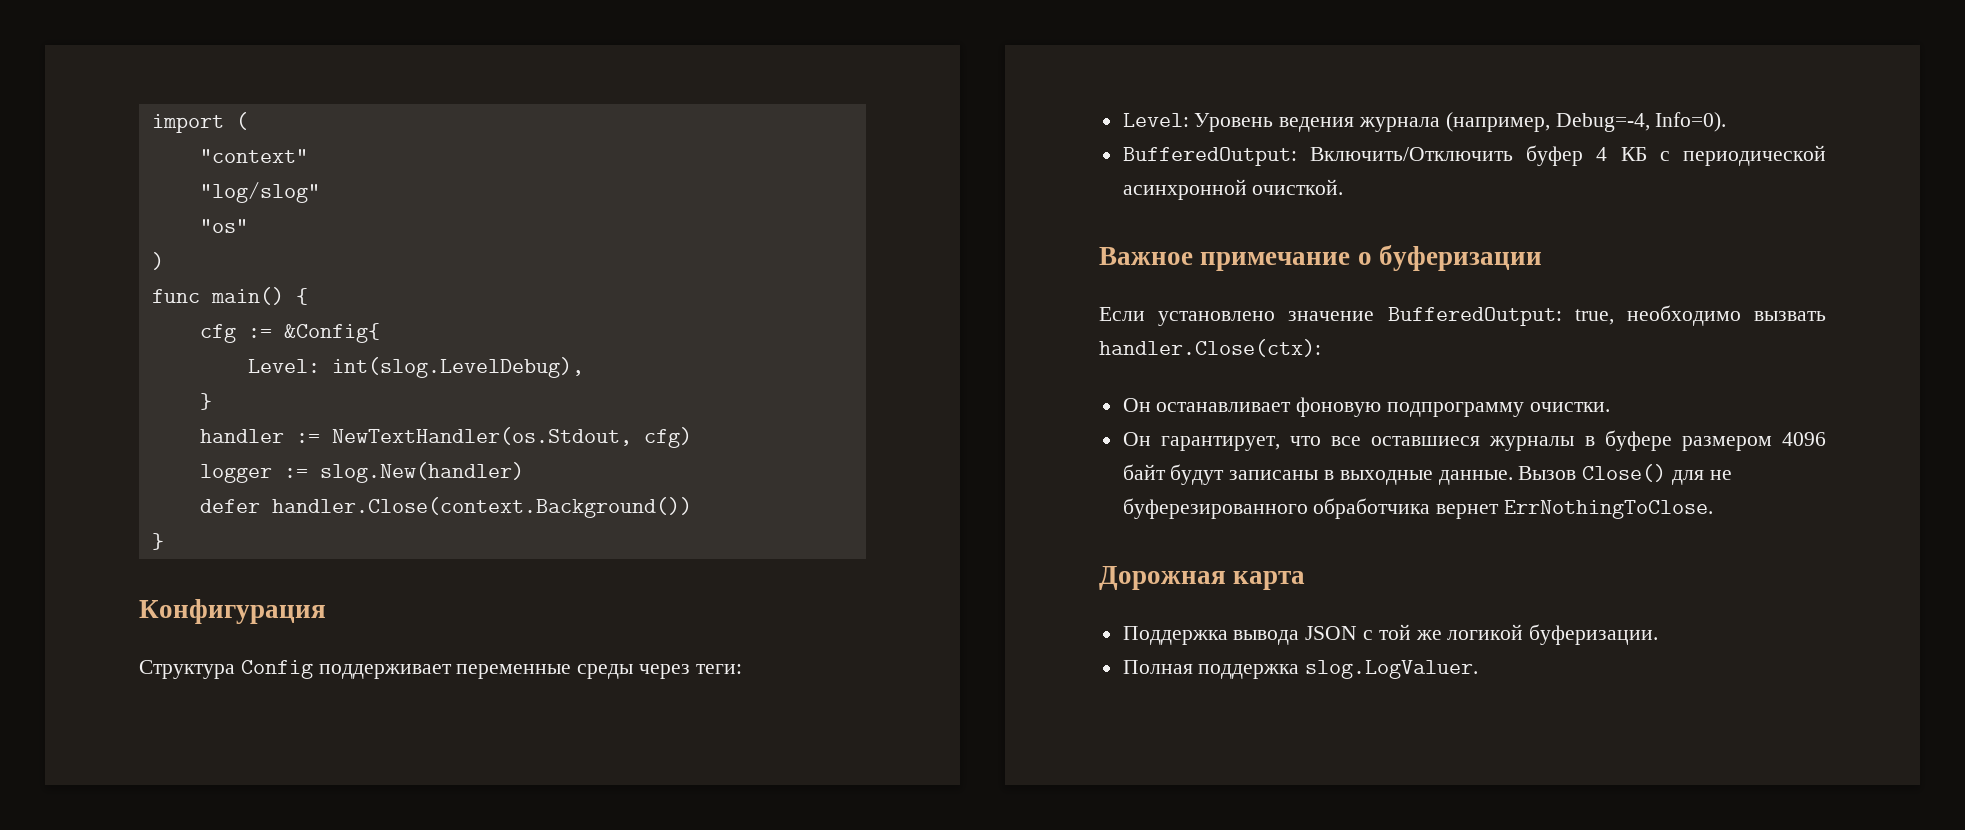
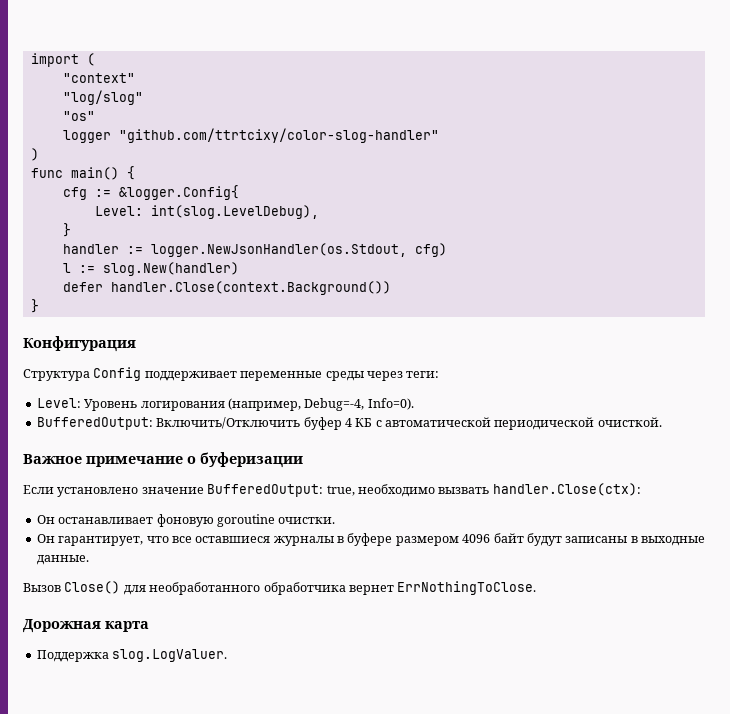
+ logger "github.com/ttrtcixy/color-slog-handler"
- cfg := &Config{
+ cfg := &logger.Config{
- handler := NewTextHandler(os.Stdout, cfg)
+ handler := logger.NewJsonHandler(os.Stdout, cfg)
- logger := slog.New(handler)
+ l := slog.New(handler)
- Level: Уровень ведения журнала (например, Debug=-4, Info=0).
+ Level: Уровень логирования (например, Debug=-4, Info=0).
- BufferedOutput: Включить/Отключить буфер 4 КБ с периодической асинхронной очисткой.
+ BufferedOutput: Включить/Отключить буфер 4 КБ с автоматической периодической очисткой.
- Он останавливает фоновую подпрограмму очистки.
+ Он останавливает фоновую goroutine очистки.
- Он гарантирует, что все оставшиеся журналы в буфере размером 4096 байт будут записаны в выходные данные. Вызов Close() для не буферезированного обработчика вернет ErrNothingToClose.
+ Он гарантирует, что все оставшиеся журналы в буфере размером 4096 байт будут записаны в выходные данные.
+ Вызов Close() для необработанного обработчика вернет ErrNothingToClose.
- Поддержка вывода JSON с той же логикой буферизации.
- Полная поддержка slog.LogValuer.
+ Поддержка slog.LogValuer.

